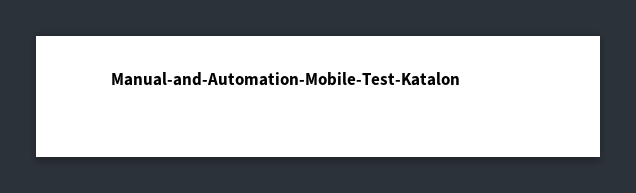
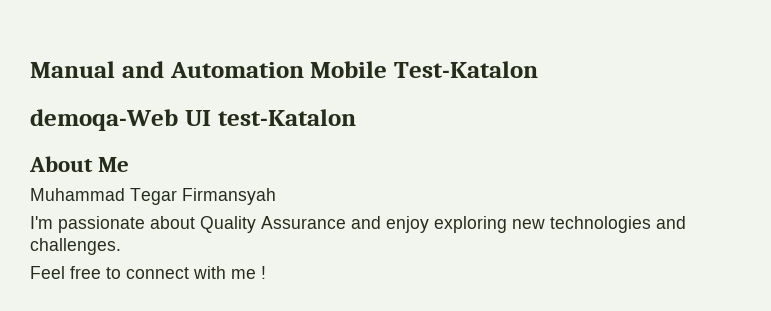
- Manual-and-Automation-Mobile-Test-Katalon
+ Manual and Automation Mobile Test-Katalon
+ demoqa-Web UI test-Katalon
+ About Me
+ Muhammad Tegar Firmansyah
+ I'm passionate about Quality Assurance and enjoy exploring new technologies and challenges.
+ Feel free to connect with me !

